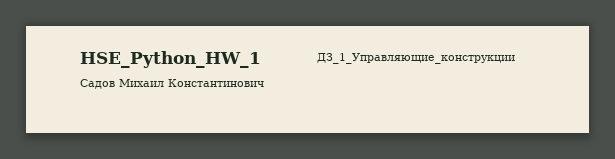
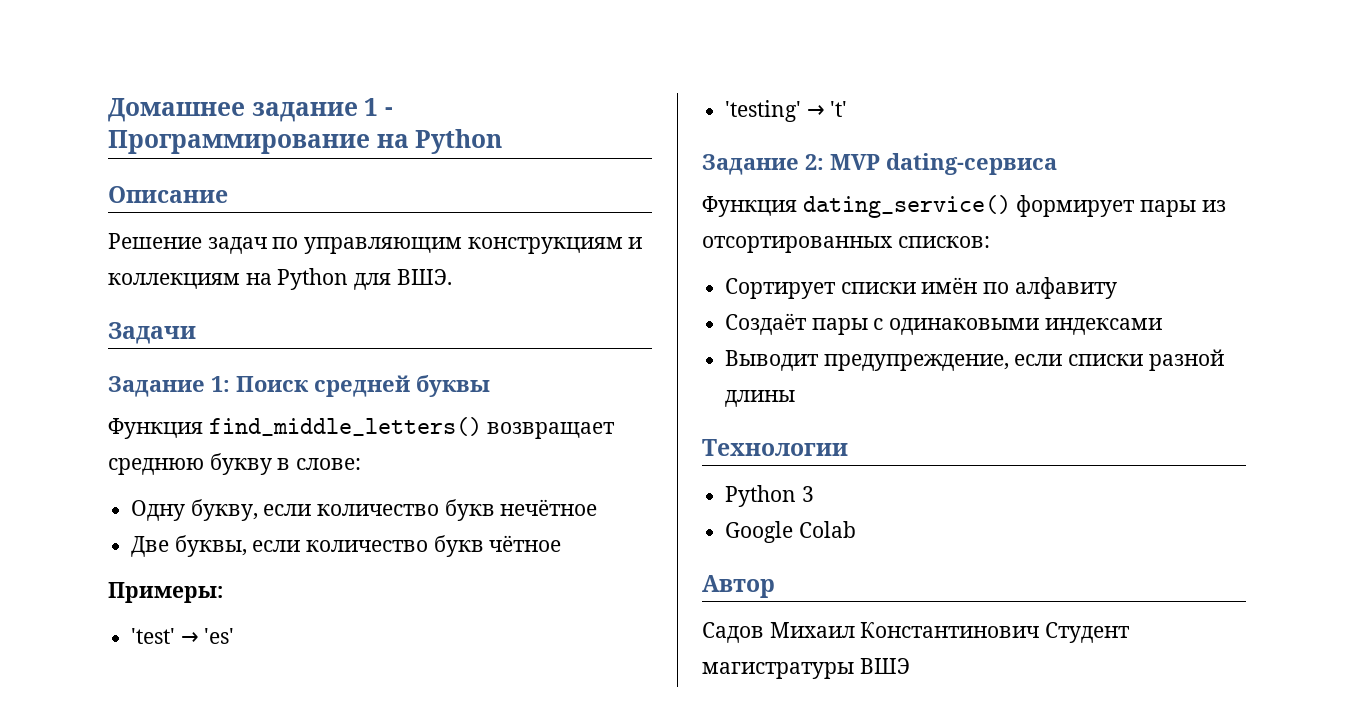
- HSE_Python_HW_1
+ Домашнее задание 1 - Программирование на Python
+ Описание
+ Решение задач по управляющим конструкциям и коллекциям на Python для ВШЭ.
+ Задачи
+ Задание 1: Поиск средней буквы
+ Функция find_middle_letters() возвращает среднюю букву в слове:
+ Одну букву, если количество букв нечётное
+ Две буквы, если количество букв чётное
+ Примеры:
+ 'test' → 'es'
+ 'testing' → 't'
+ Задание 2: MVP dating-сервиса
+ Функция dating_service() формирует пары из отсортированных списков:
+ Сортирует списки имён по алфавиту
+ Создаёт пары с одинаковыми индексами
+ Выводит предупреждение, если списки разной длины
+ Технологии
+ Python 3
+ Google Colab
+ Автор
- Садов Михаил Константинович ДЗ_1_Управляющие_конструкции
+ Садов Михаил Константинович Студент магистратуры ВШЭ

